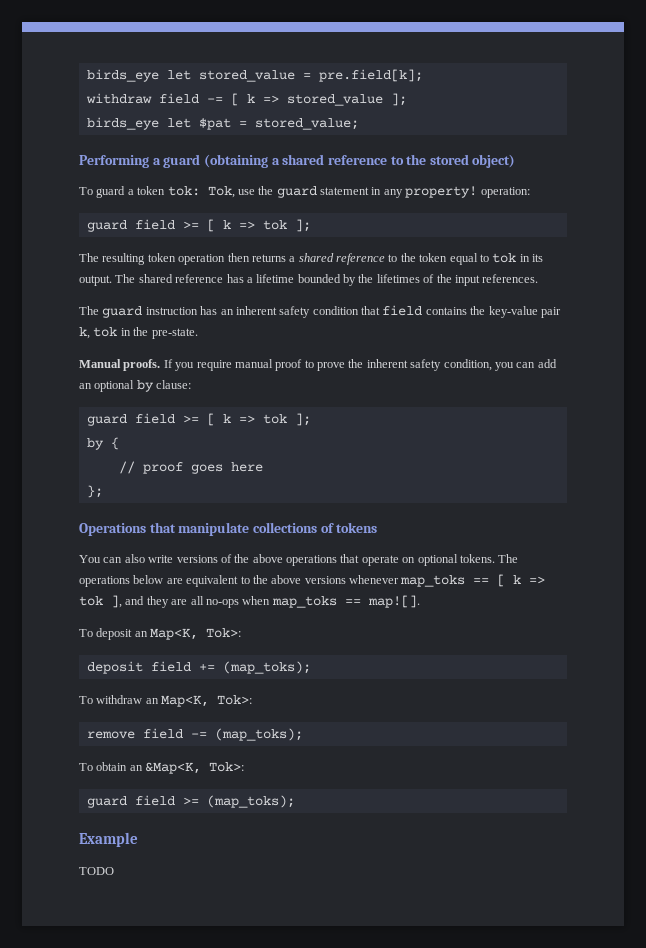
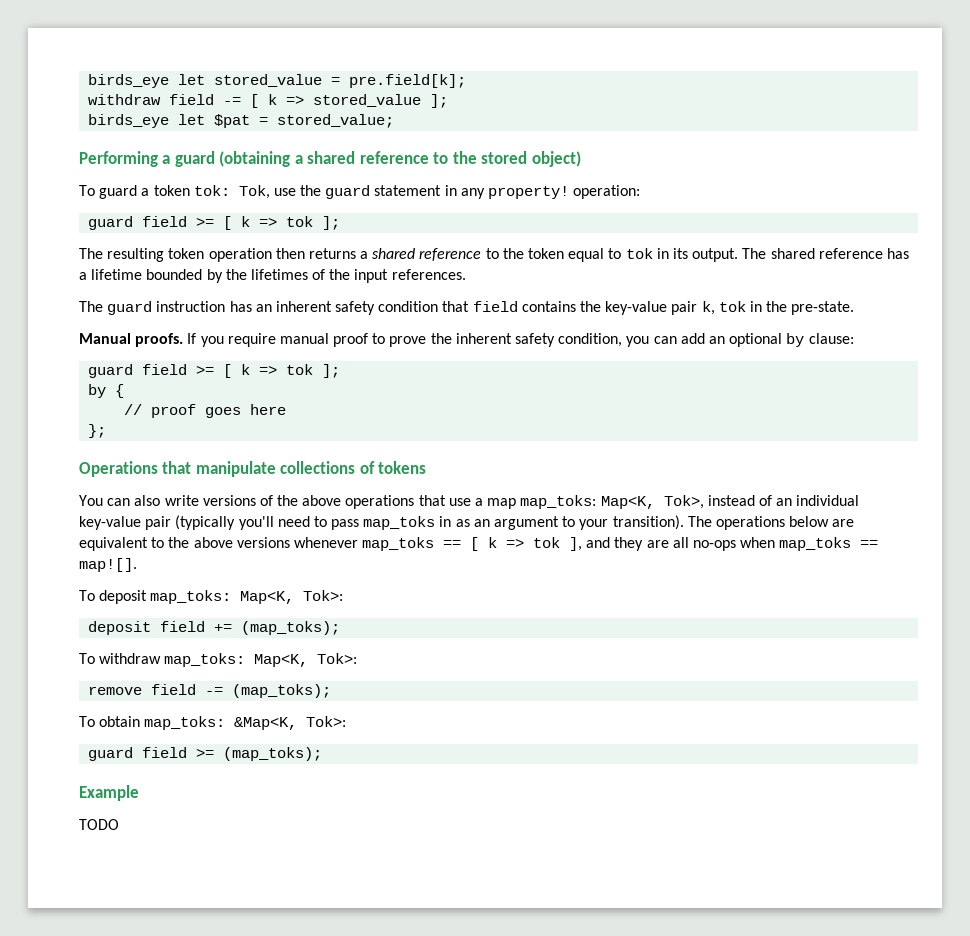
- You can also write versions of the above operations that operate on optional tokens.
+ You can also write versions of the above operations that use a map map_toks: Map<K, Tok>, instead of an individual key-value pair (typically you'll need to pass map_toks in as an argument to your transition).
- To deposit an Map<K, Tok>:
+ To deposit map_toks: Map<K, Tok>:
- To withdraw an Map<K, Tok>:
+ To withdraw map_toks: Map<K, Tok>:
- To obtain an &Map<K, Tok>:
+ To obtain map_toks: &Map<K, Tok>:

